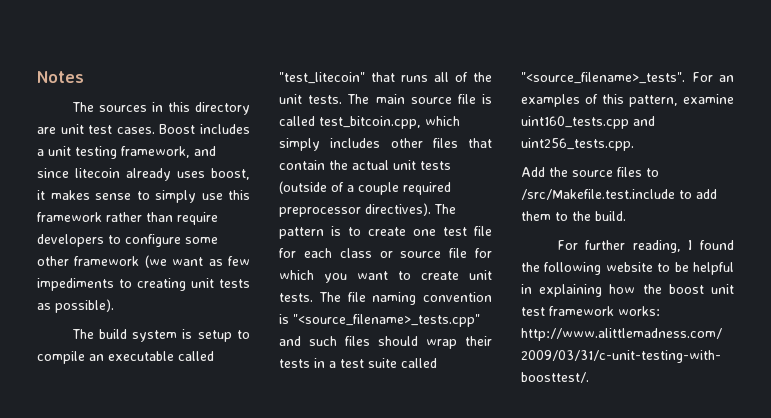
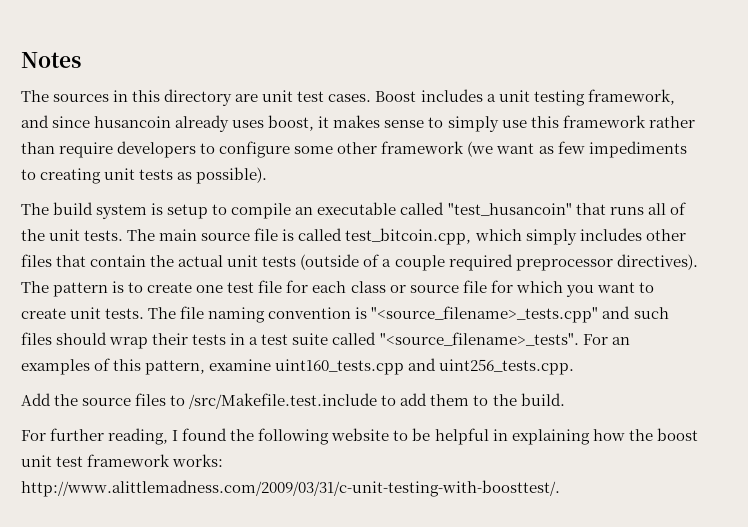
- Boost includes a unit testing framework, and since litecoin already uses boost, it makes sense to simply use this framework rather than require developers to configure some other framework (we want as few impediments to creating unit tests as possible).
+ Boost includes a unit testing framework, and since husancoin already uses boost, it makes sense to simply use this framework rather than require developers to configure some other framework (we want as few impediments to creating unit tests as possible).
- The build system is setup to compile an executable called "test_litecoin" that runs all of the unit tests.
+ The build system is setup to compile an executable called "test_husancoin" that runs all of the unit tests.

